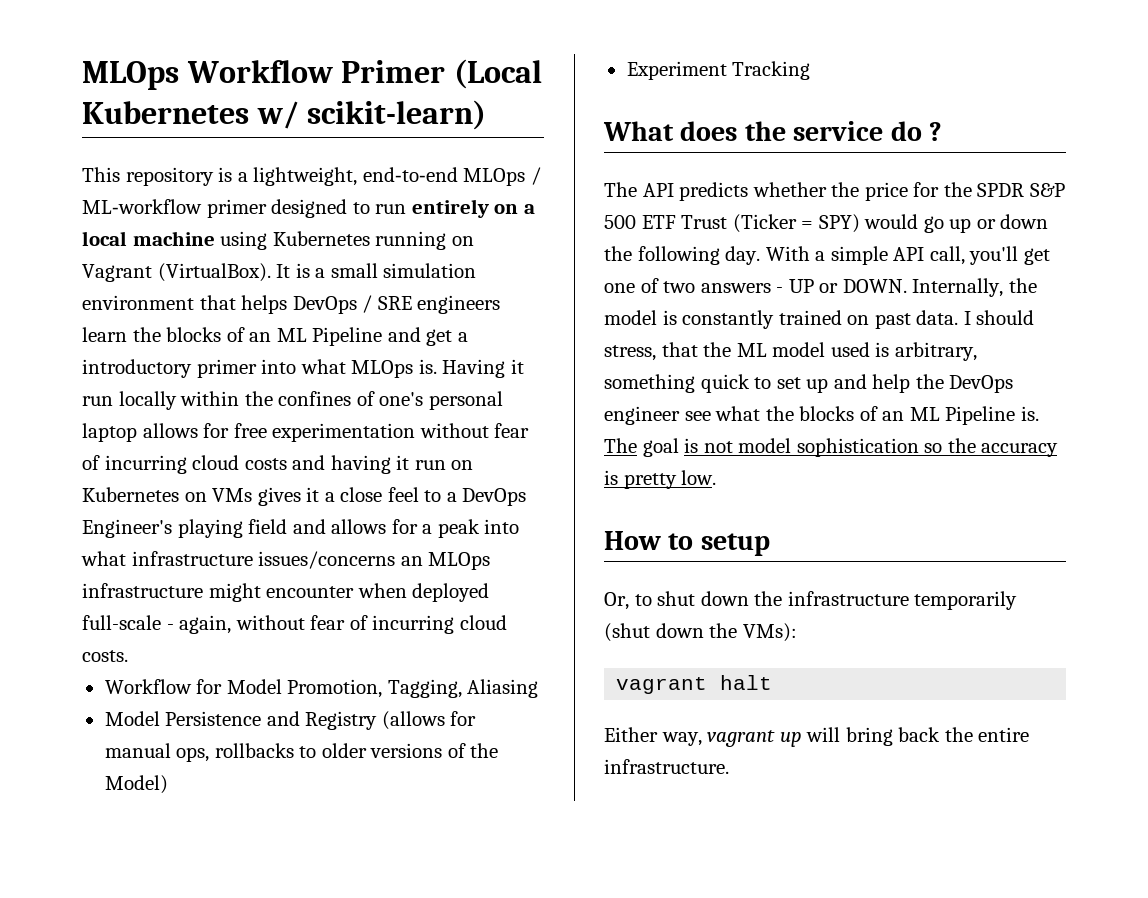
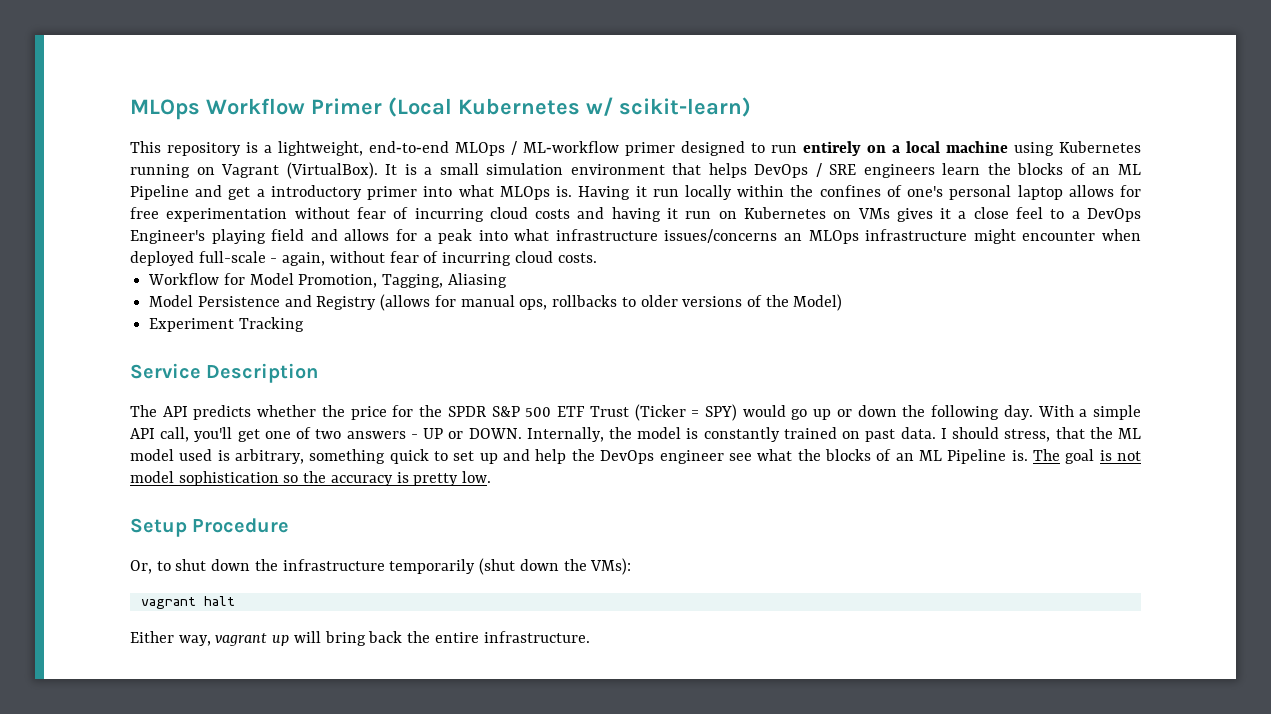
- What does the service do ?
+ Service Description
- How to setup
+ Setup Procedure

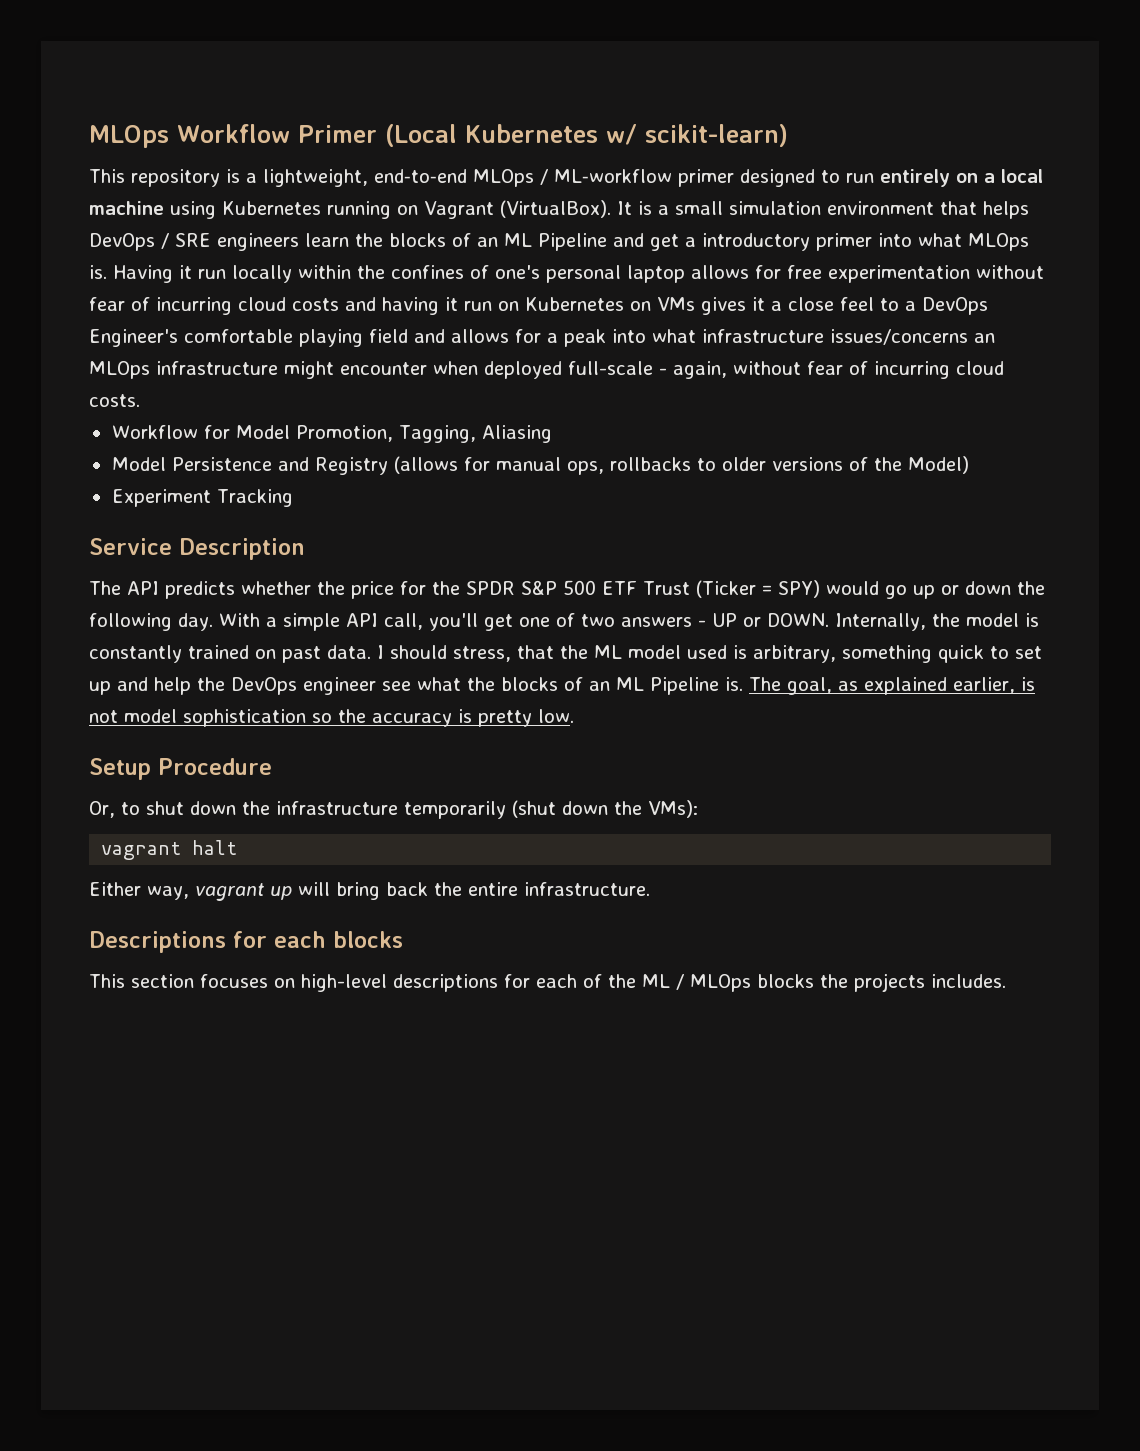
- Having it run locally within the confines of one's personal laptop allows for free experimentation without fear of incurring cloud costs and having it run on Kubernetes on VMs gives it a close feel to a DevOps Engineer's playing field and allows for a peak into what infrastructure issues/concerns an MLOps infrastructure might encounter when deployed full-scale - again, without fear of incurring cloud costs.
+ Having it run locally within the confines of one's personal laptop allows for free experimentation without fear of incurring cloud costs and having it run on Kubernetes on VMs gives it a close feel to a DevOps Engineer's comfortable playing field and allows for a peak into what infrastructure issues/concerns an MLOps infrastructure might encounter when deployed full-scale - again, without fear of incurring cloud costs.
- The goal is not model sophistication so the accuracy is pretty low.
+ The goal, as explained earlier, is not model sophistication so the accuracy is pretty low.
+ Descriptions for each blocks
+ This section focuses on high-level descriptions for each of the ML / MLOps blocks the projects includes.

